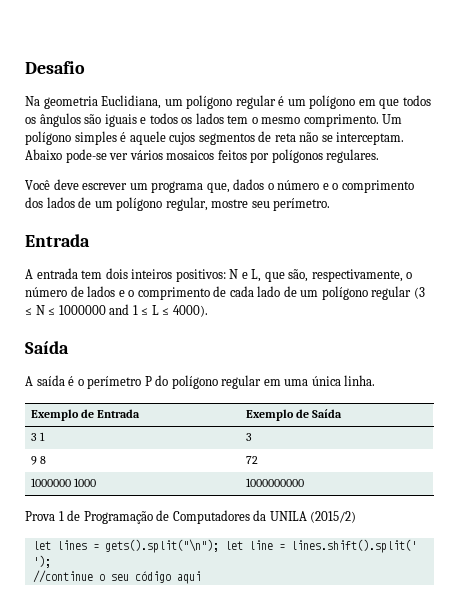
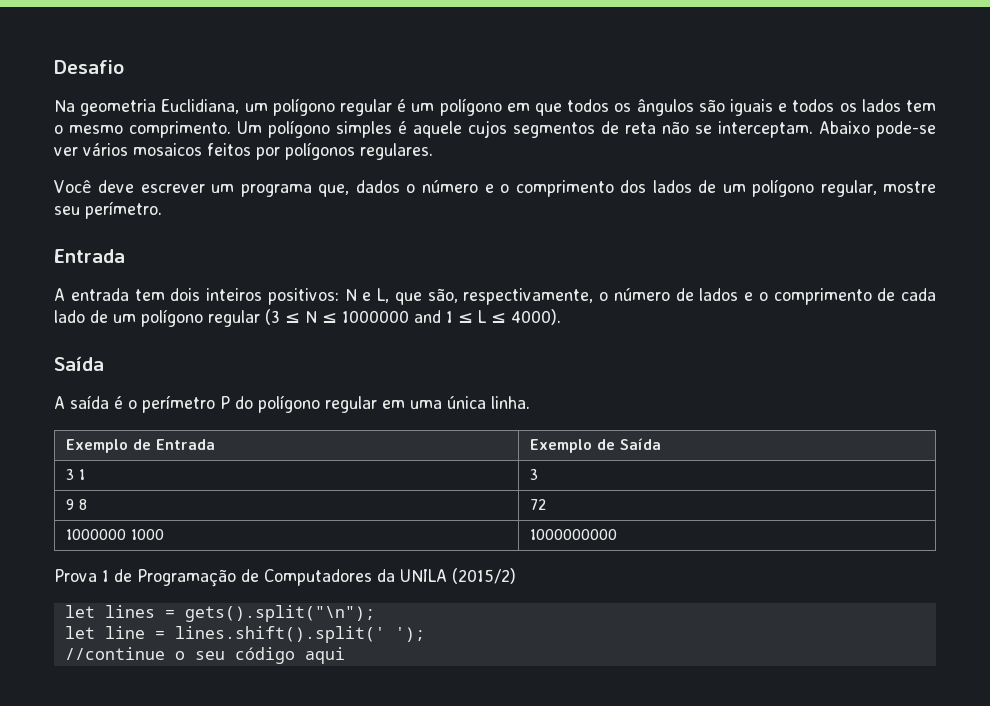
- let lines = gets().split("\n"); let line = lines.shift().split(' ');
+ let lines = gets().split("\n");
+ let line = lines.shift().split(' ');

